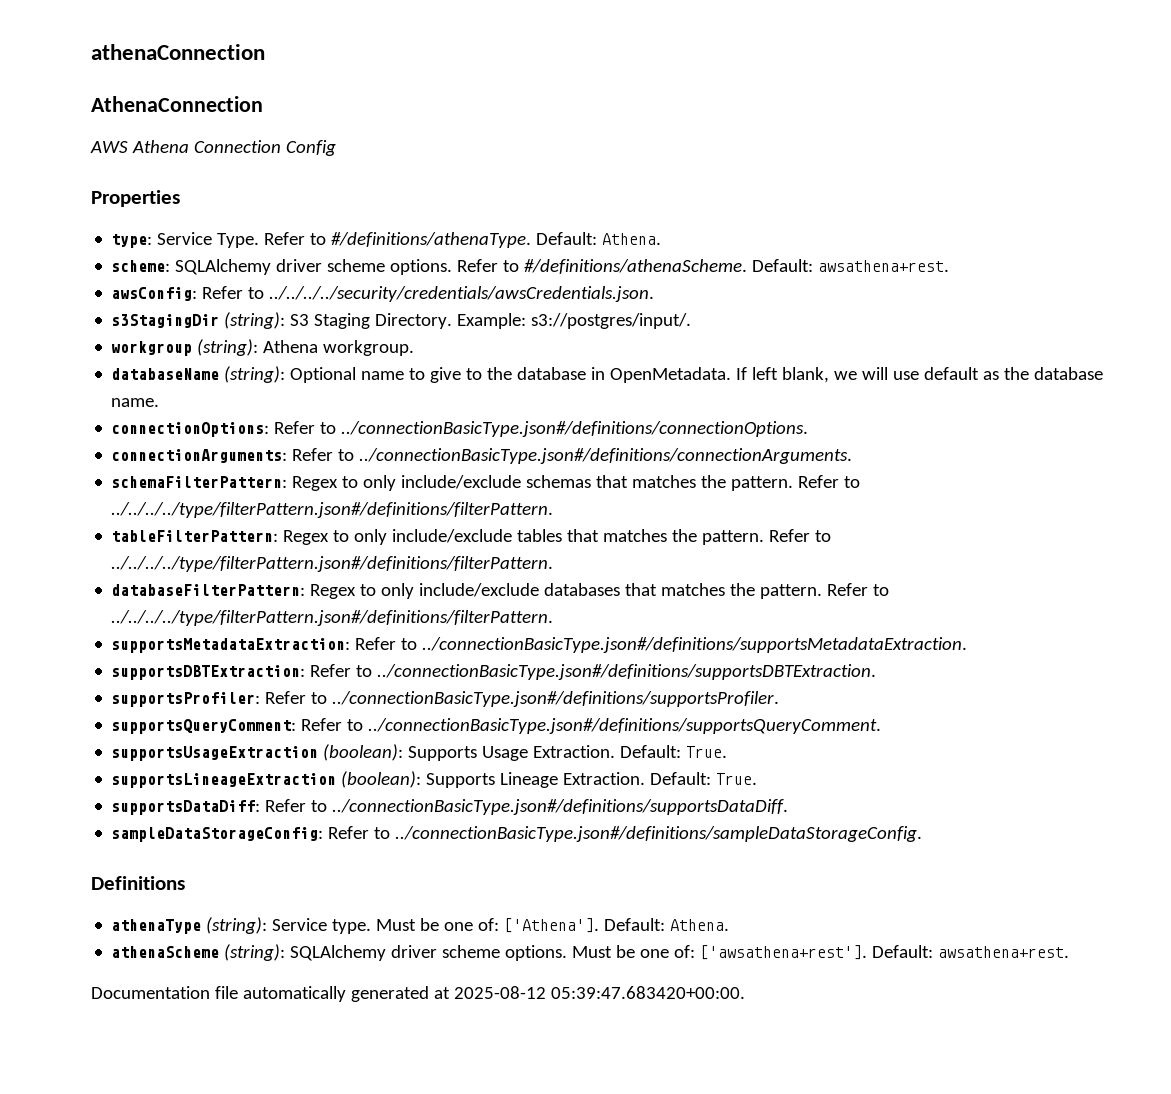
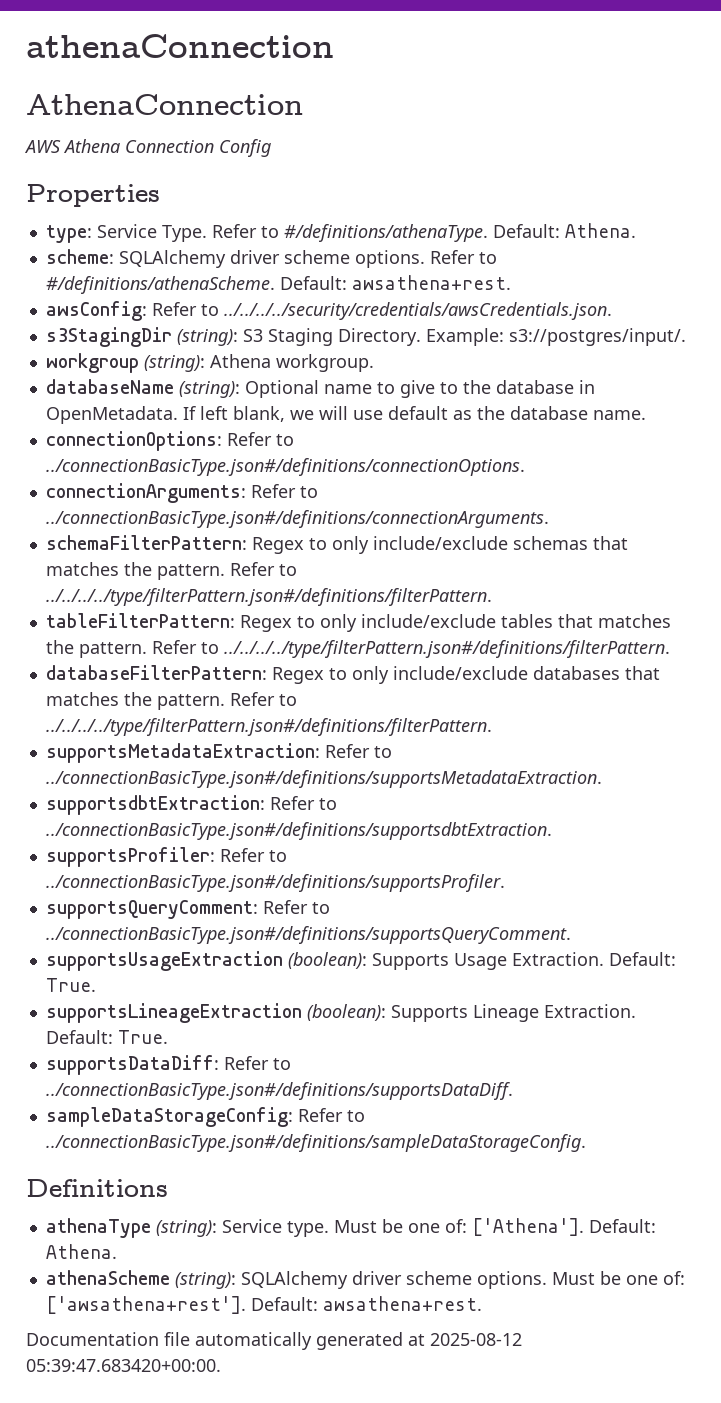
- supportsDBTExtraction: Refer to ../connectionBasicType.json#/definitions/supportsDBTExtraction.
+ supportsdbtExtraction: Refer to ../connectionBasicType.json#/definitions/supportsdbtExtraction.

